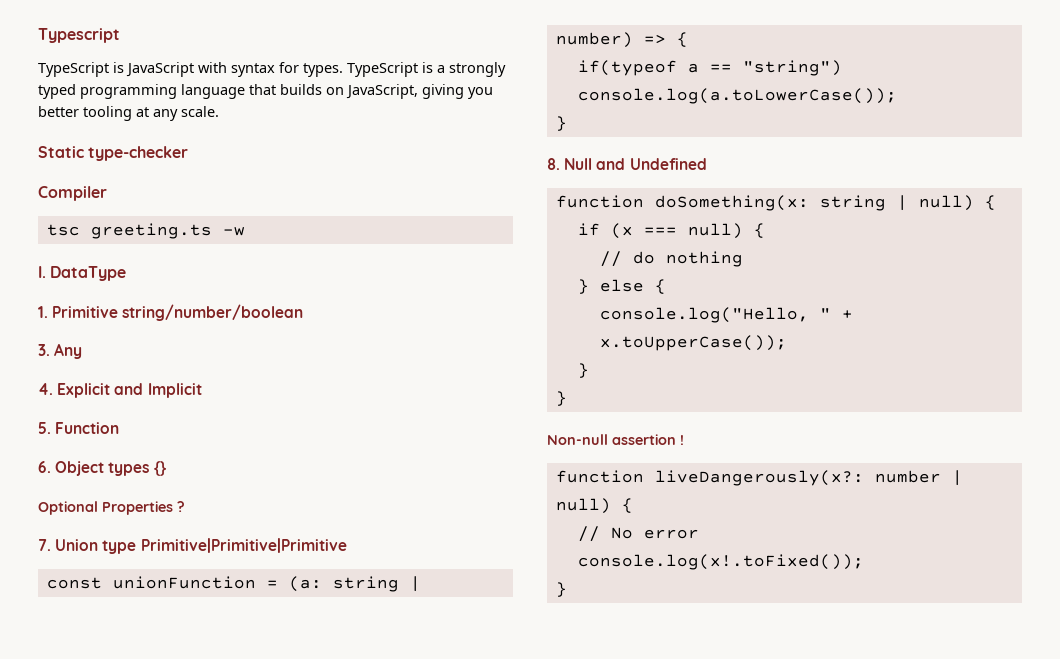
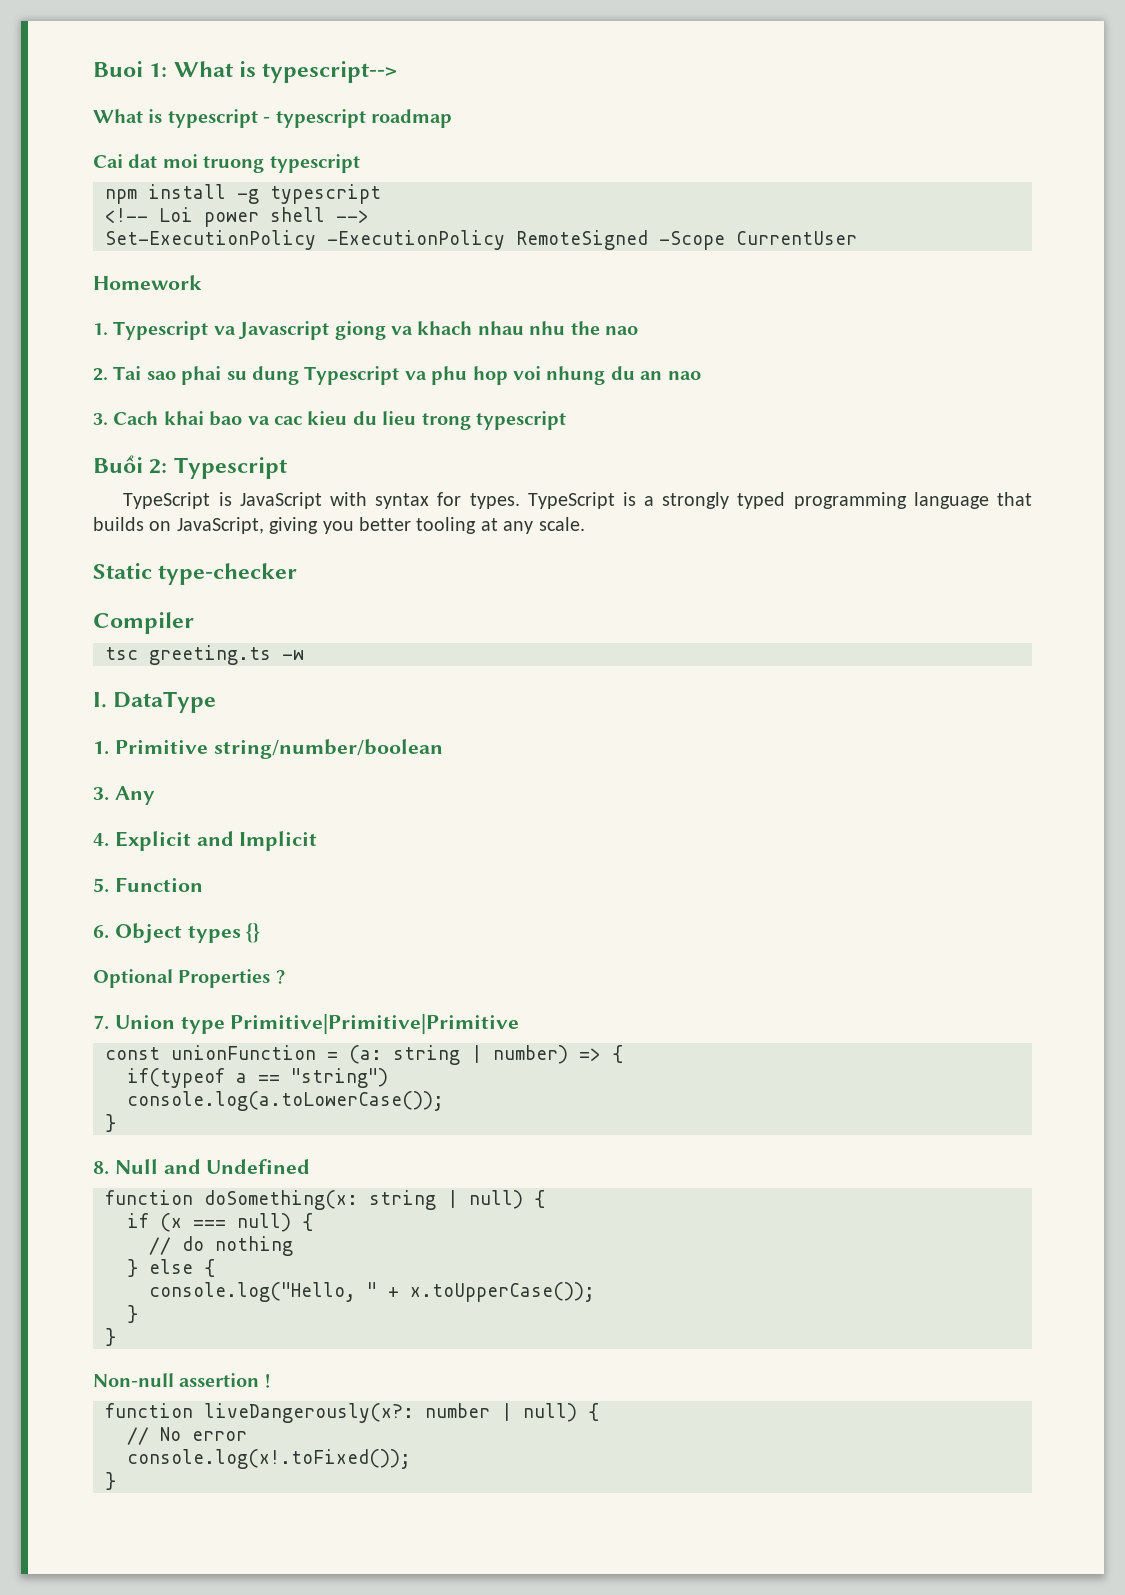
- Typescript
+ Buoi 1: What is typescript-->
+ What is typescript - typescript roadmap
+ Cai dat moi truong typescript
+ npm install -g typescript
+ <!-- Loi power shell -->
+ Set-ExecutionPolicy -ExecutionPolicy RemoteSigned -Scope CurrentUser
+ Homework
+ 1. Typescript va Javascript giong va khach nhau nhu the nao
+ 2. Tai sao phai su dung Typescript va phu hop voi nhung du an nao
+ 3. Cach khai bao va cac kieu du lieu trong typescript
+ Buổi 2: Typescript

